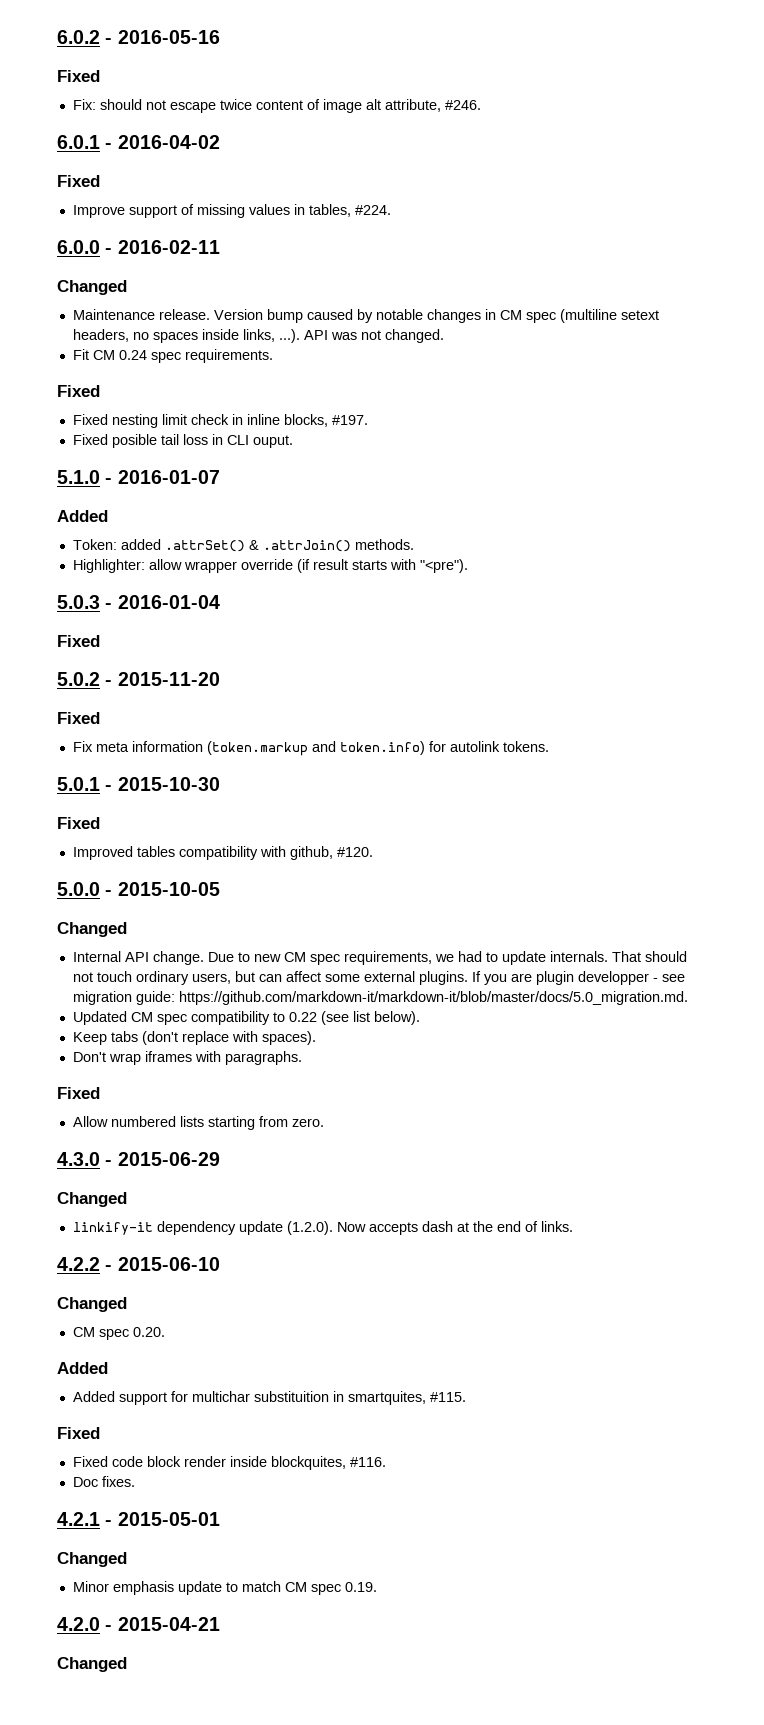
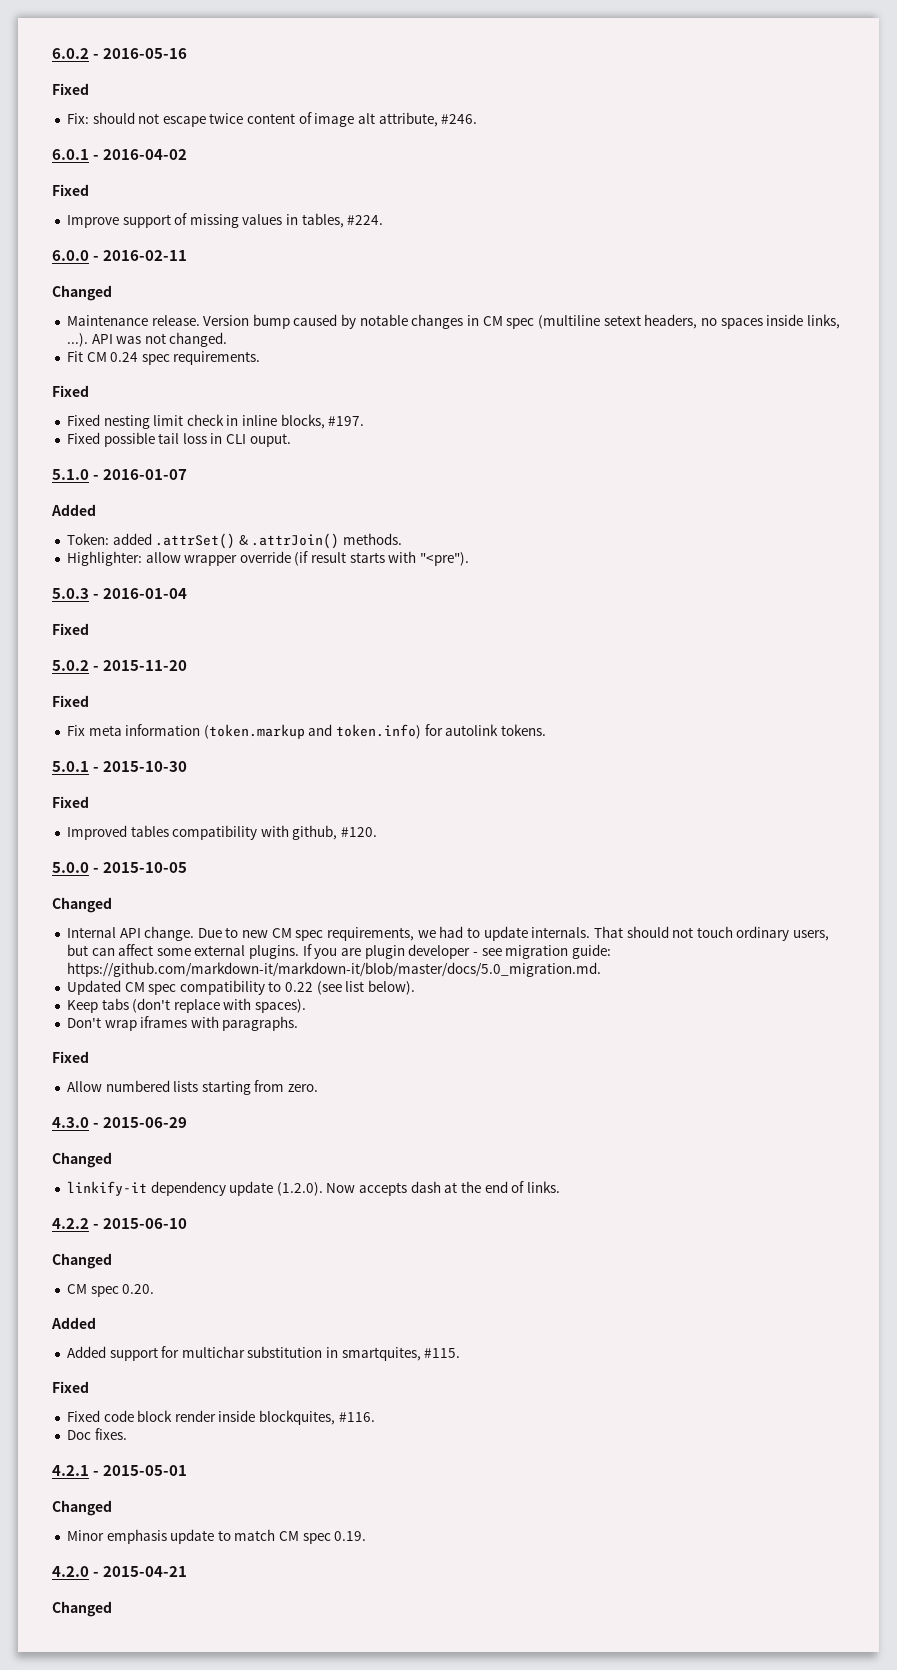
- Fixed posible tail loss in CLI ouput.
+ Fixed possible tail loss in CLI ouput.
- If you are plugin developper - see migration guide: https://github.com/markdown-it/markdown-it/blob/master/docs/5.0_migration.md.
+ If you are plugin developer - see migration guide: https://github.com/markdown-it/markdown-it/blob/master/docs/5.0_migration.md.
- Added support for multichar substituition in smartquites, #115.
+ Added support for multichar substitution in smartquites, #115.

